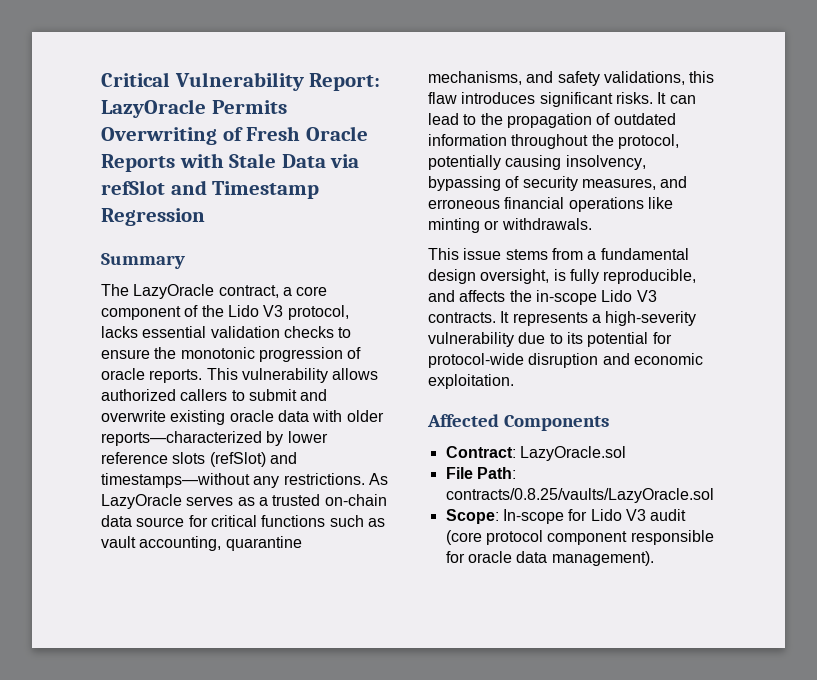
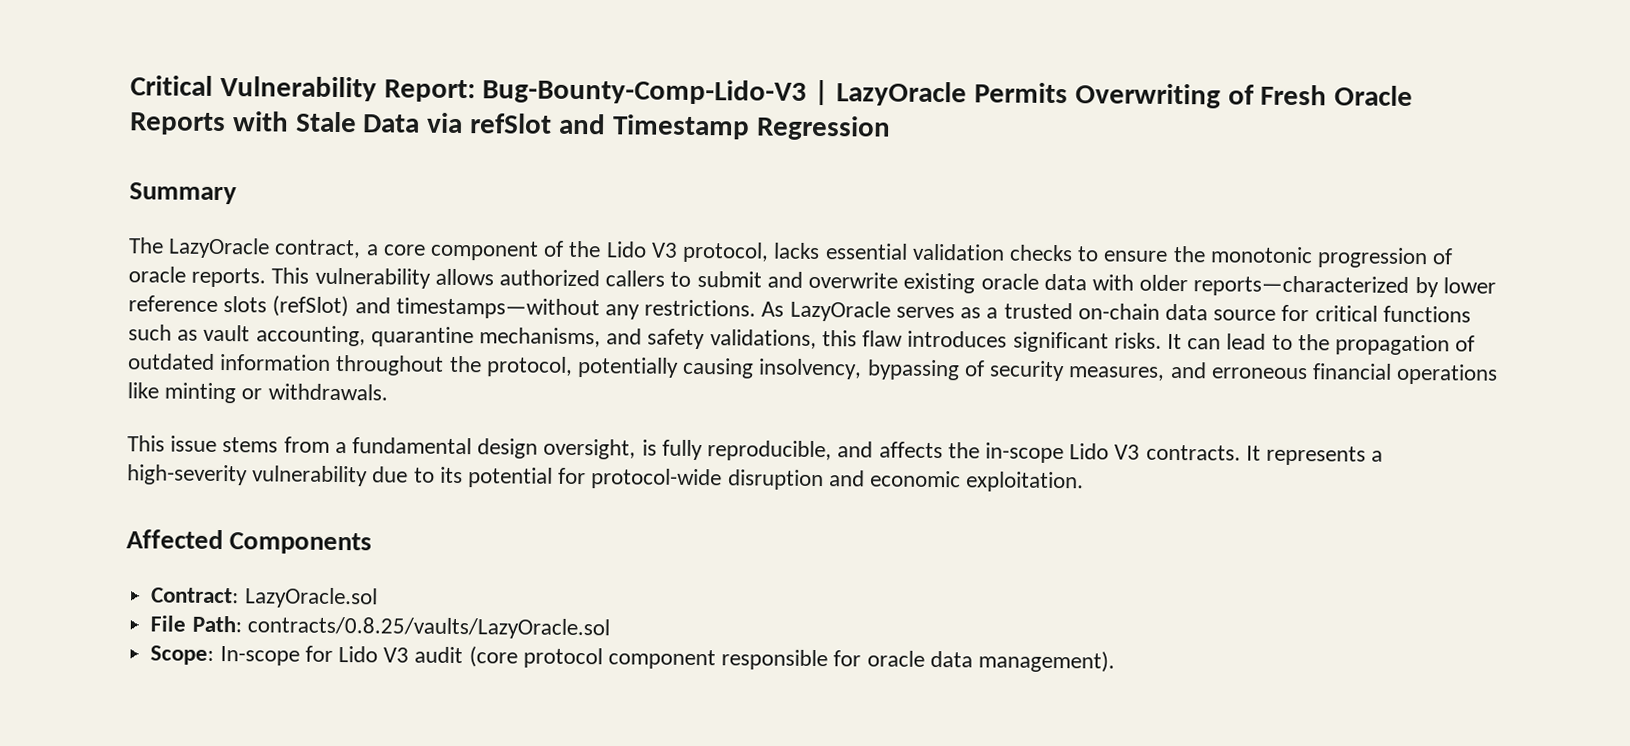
- Critical Vulnerability Report: LazyOracle Permits Overwriting of Fresh Oracle Reports with Stale Data via refSlot and Timestamp Regression
+ Critical Vulnerability Report: Bug-Bounty-Comp-Lido-V3 | LazyOracle Permits Overwriting of Fresh Oracle Reports with Stale Data via refSlot and Timestamp Regression

